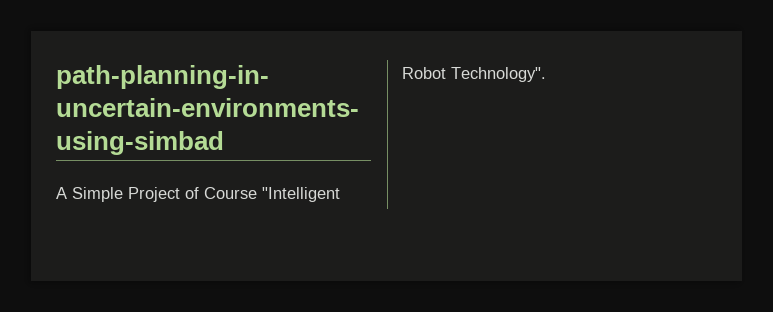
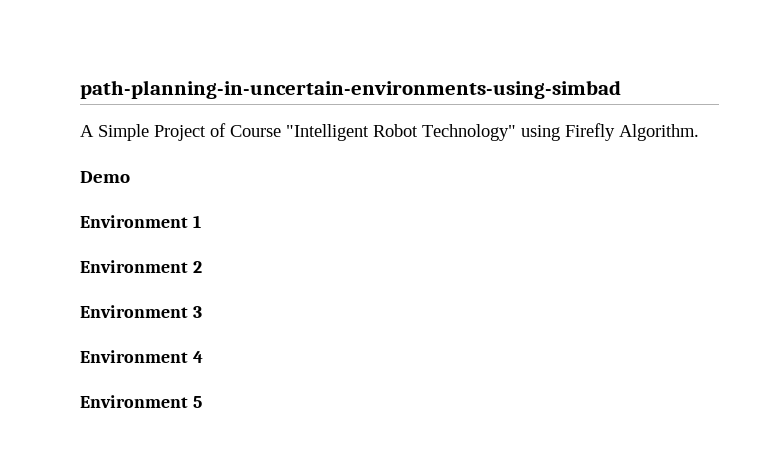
- A Simple Project of Course "Intelligent Robot Technology".
+ A Simple Project of Course "Intelligent Robot Technology" using Firefly Algorithm.
+ Demo
+ Environment 1
+ Environment 2
+ Environment 3
+ Environment 4
+ Environment 5

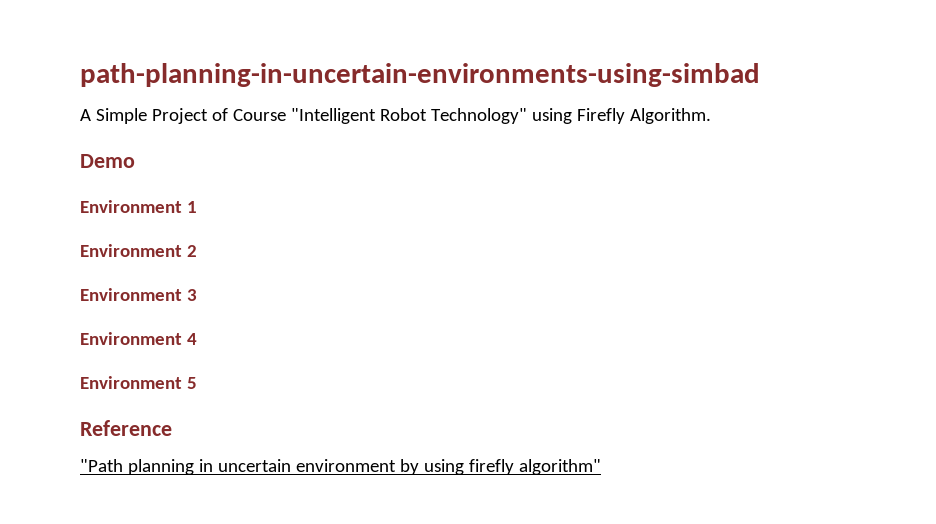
+ Reference
+ "Path planning in uncertain environment by using firefly algorithm"

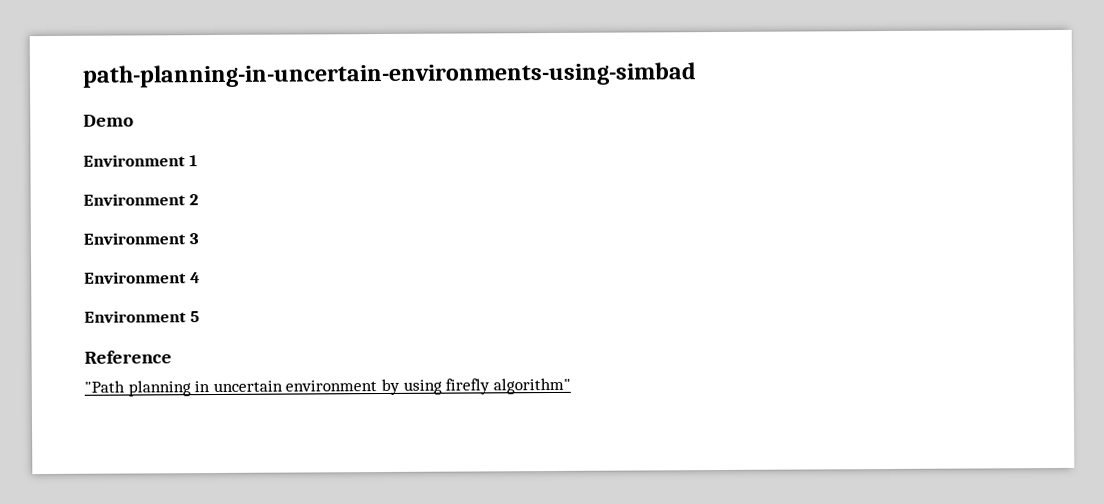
- A Simple Project of Course "Intelligent Robot Technology" using Firefly Algorithm.

